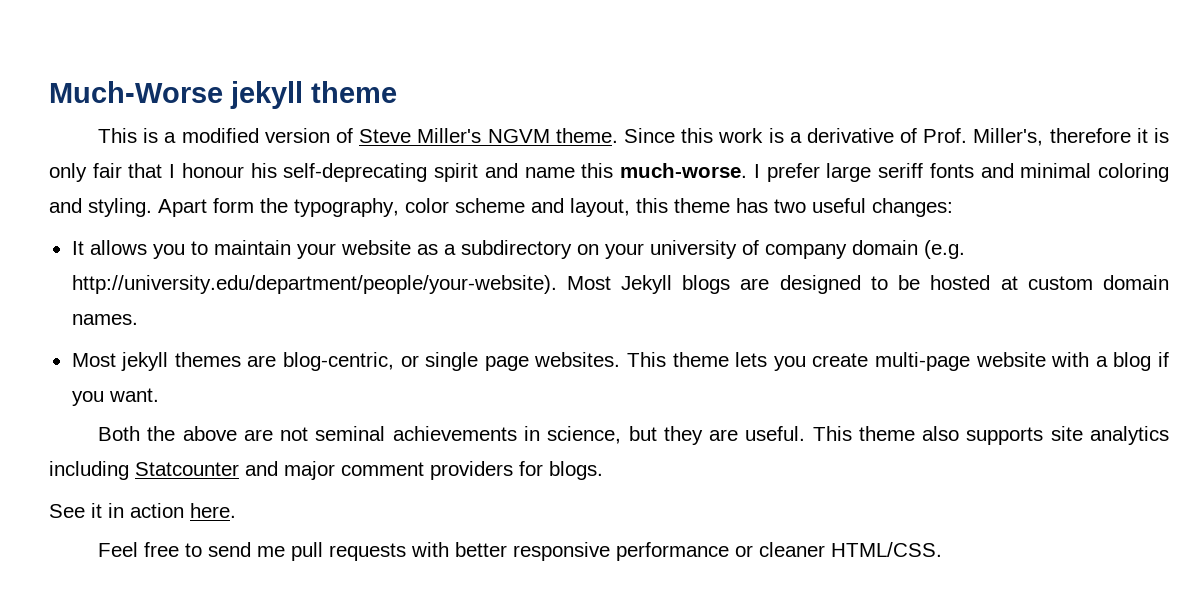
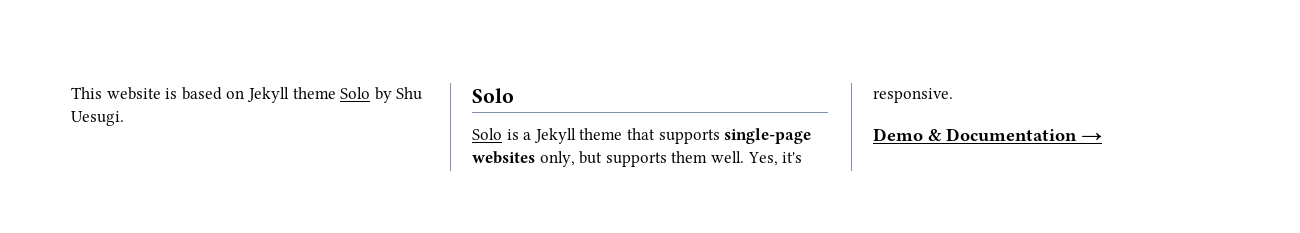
- Much-Worse jekyll theme
- This is a modified version of Steve Miller's NGVM theme. Since this work is a derivative of Prof. Miller's, therefore it is only fair that I honour his self-deprecating spirit and name this much-worse. I prefer large seriff fonts and minimal coloring and styling. Apart form the typography, color scheme and layout, this theme has two useful changes:
- It allows you to maintain your website as a subdirectory on your university of company domain (e.g. http://university.edu/department/people/your-website). Most Jekyll blogs are designed to be hosted at custom domain names.
- Most jekyll themes are blog-centric, or single page websites. This theme lets you create multi-page website with a blog if you want.
- Both the above are not seminal achievements in science, but they are useful. This theme also supports site analytics including Statcounter and major comment providers for blogs.
- See it in action here.
- Feel free to send me pull requests with better responsive performance or cleaner HTML/CSS.
+ This website is based on Jekyll theme Solo by Shu Uesugi.
+ Solo
+ Solo is a Jekyll theme that supports single-page websites only, but supports them well. Yes, it's responsive.
+ Demo & Documentation →

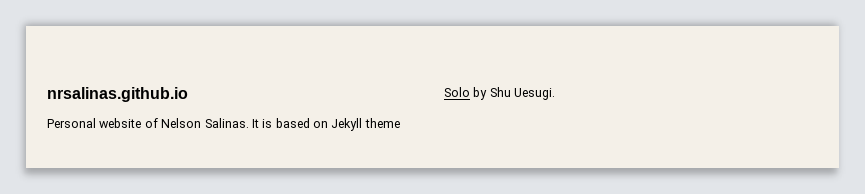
- This website is based on Jekyll theme Solo by Shu Uesugi.
- Solo
- Solo is a Jekyll theme that supports single-page websites only, but supports them well. Yes, it's responsive.
- Demo & Documentation →
+ nrsalinas.github.io
+ Personal website of Nelson Salinas. It is based on Jekyll theme Solo by Shu Uesugi.

